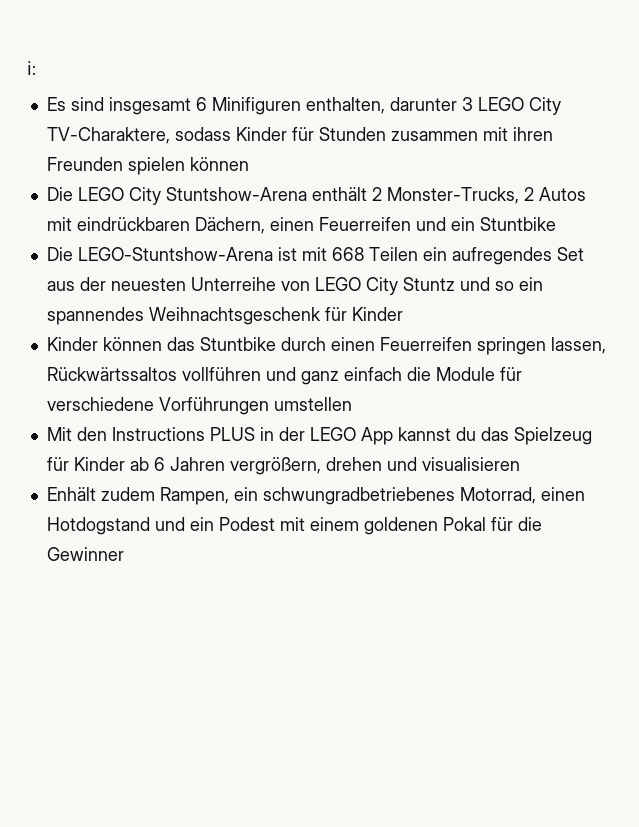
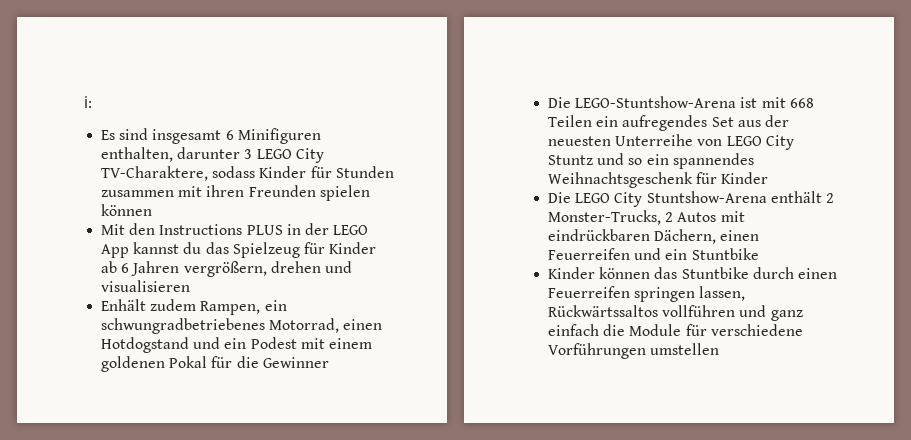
- Die LEGO City Stuntshow-Arena enthält 2 Monster-Trucks, 2 Autos mit eindrückbaren Dächern, einen Feuerreifen und ein Stuntbike
- Die LEGO-Stuntshow-Arena ist mit 668 Teilen ein aufregendes Set aus der neuesten Unterreihe von LEGO City Stuntz und so ein spannendes Weihnachtsgeschenk für Kinder
- Kinder können das Stuntbike durch einen Feuerreifen springen lassen, Rückwärtssaltos vollführen und ganz einfach die Module für verschiedene Vorführungen umstellen
+ Die LEGO-Stuntshow-Arena ist mit 668 Teilen ein aufregendes Set aus der neuesten Unterreihe von LEGO City Stuntz und so ein spannendes Weihnachtsgeschenk für Kinder
+ Die LEGO City Stuntshow-Arena enthält 2 Monster-Trucks, 2 Autos mit eindrückbaren Dächern, einen Feuerreifen und ein Stuntbike
+ Kinder können das Stuntbike durch einen Feuerreifen springen lassen, Rückwärtssaltos vollführen und ganz einfach die Module für verschiedene Vorführungen umstellen

